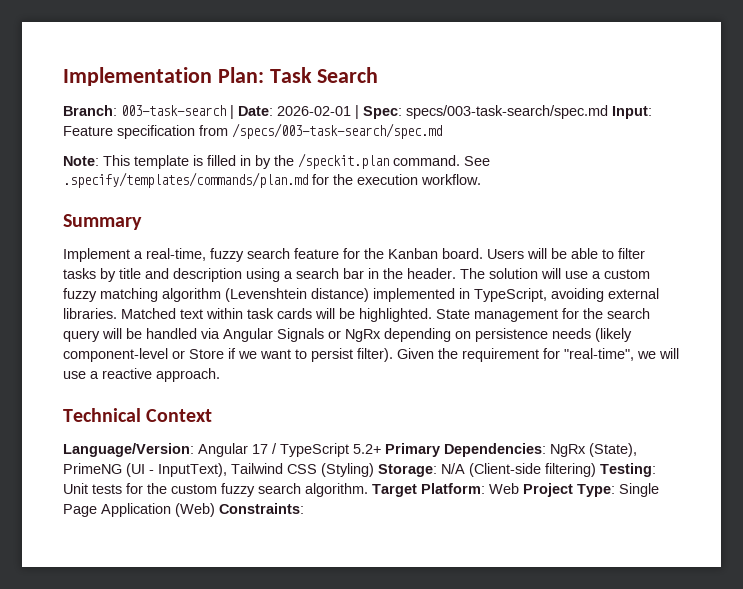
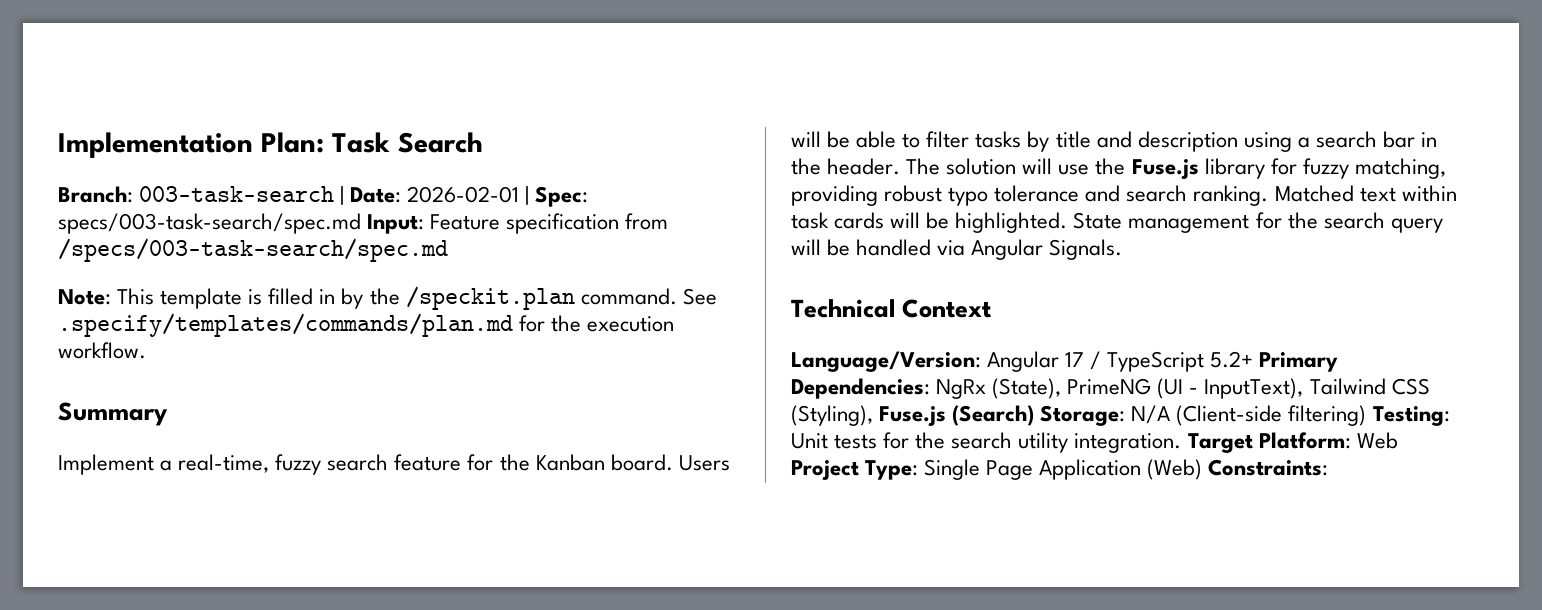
- The solution will use a custom fuzzy matching algorithm (Levenshtein distance) implemented in TypeScript, avoiding external libraries.
+ The solution will use the Fuse.js library for fuzzy matching, providing robust typo tolerance and search ranking.
- State management for the search query will be handled via Angular Signals or NgRx depending on persistence needs (likely component-level or Store if we want to persist filter). Given the requirement for "real-time", we will use a reactive approach.
+ State management for the search query will be handled via Angular Signals.
- Language/Version: Angular 17 / TypeScript 5.2+ Primary Dependencies: NgRx (State), PrimeNG (UI - InputText), Tailwind CSS (Styling) Storage: N/A (Client-side filtering) Testing: Unit tests for the custom fuzzy search algorithm.
+ Language/Version: Angular 17 / TypeScript 5.2+ Primary Dependencies: NgRx (State), PrimeNG (UI - InputText), Tailwind CSS (Styling), Fuse.js (Search) Storage: N/A (Client-side filtering) Testing: Unit tests for the search utility integration.

